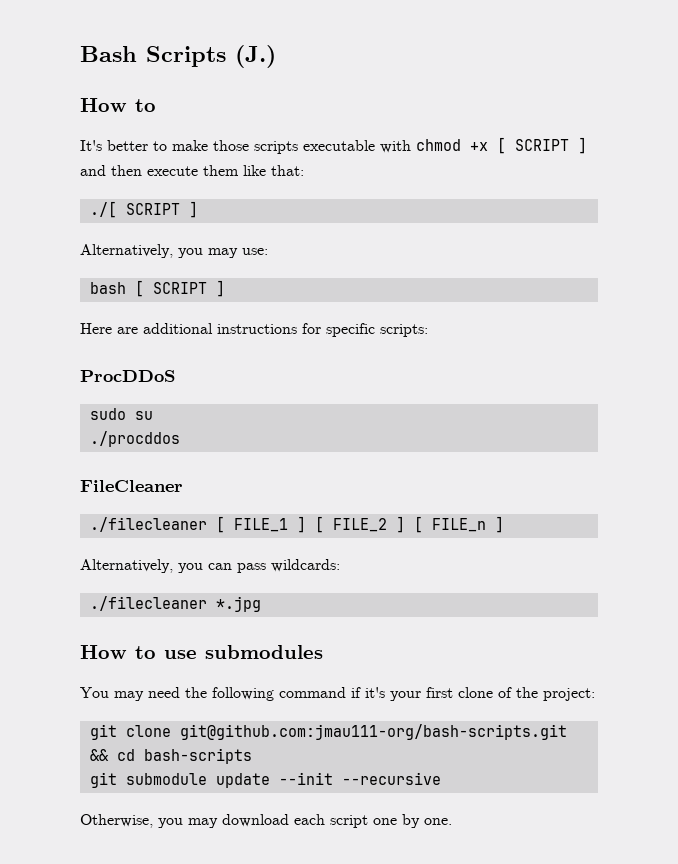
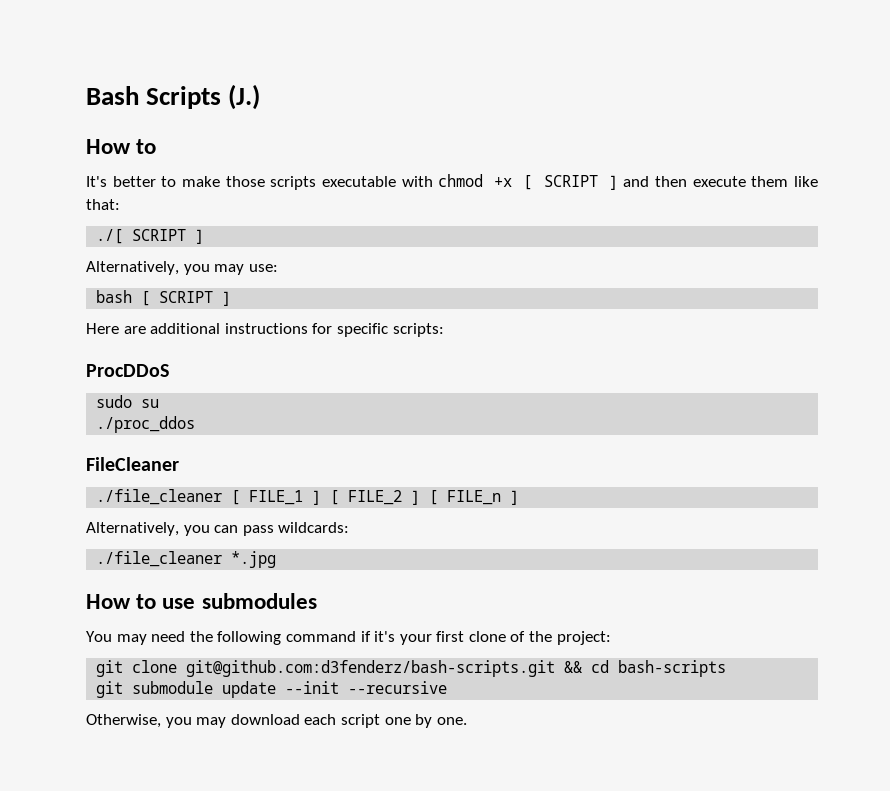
- ./procddos
+ ./proc_ddos
- ./filecleaner [ FILE_1 ] [ FILE_2 ] [ FILE_n ]
+ ./file_cleaner [ FILE_1 ] [ FILE_2 ] [ FILE_n ]
- ./filecleaner *.jpg
+ ./file_cleaner *.jpg
- git clone git@github.com:jmau111-org/bash-scripts.git && cd bash-scripts
+ git clone git@github.com:d3fenderz/bash-scripts.git && cd bash-scripts

